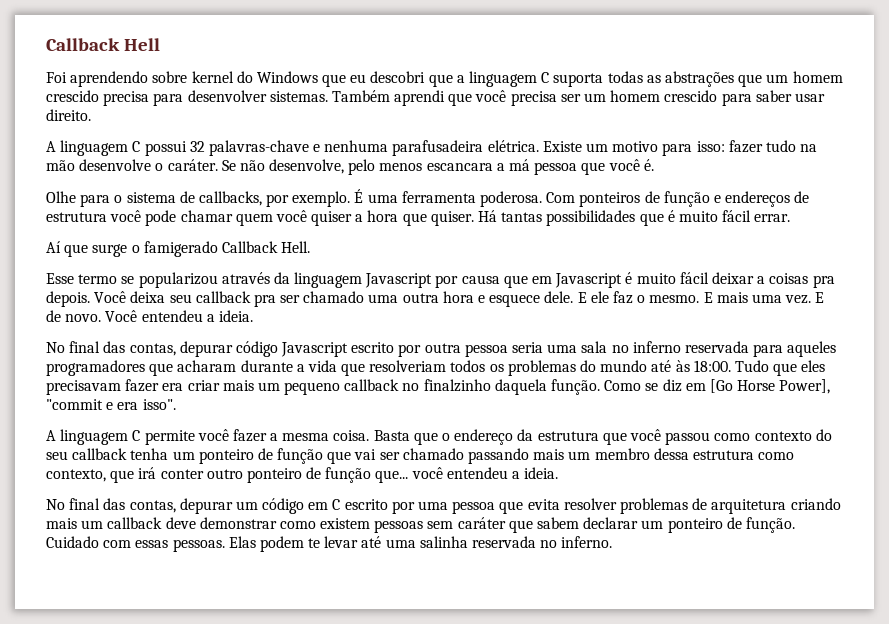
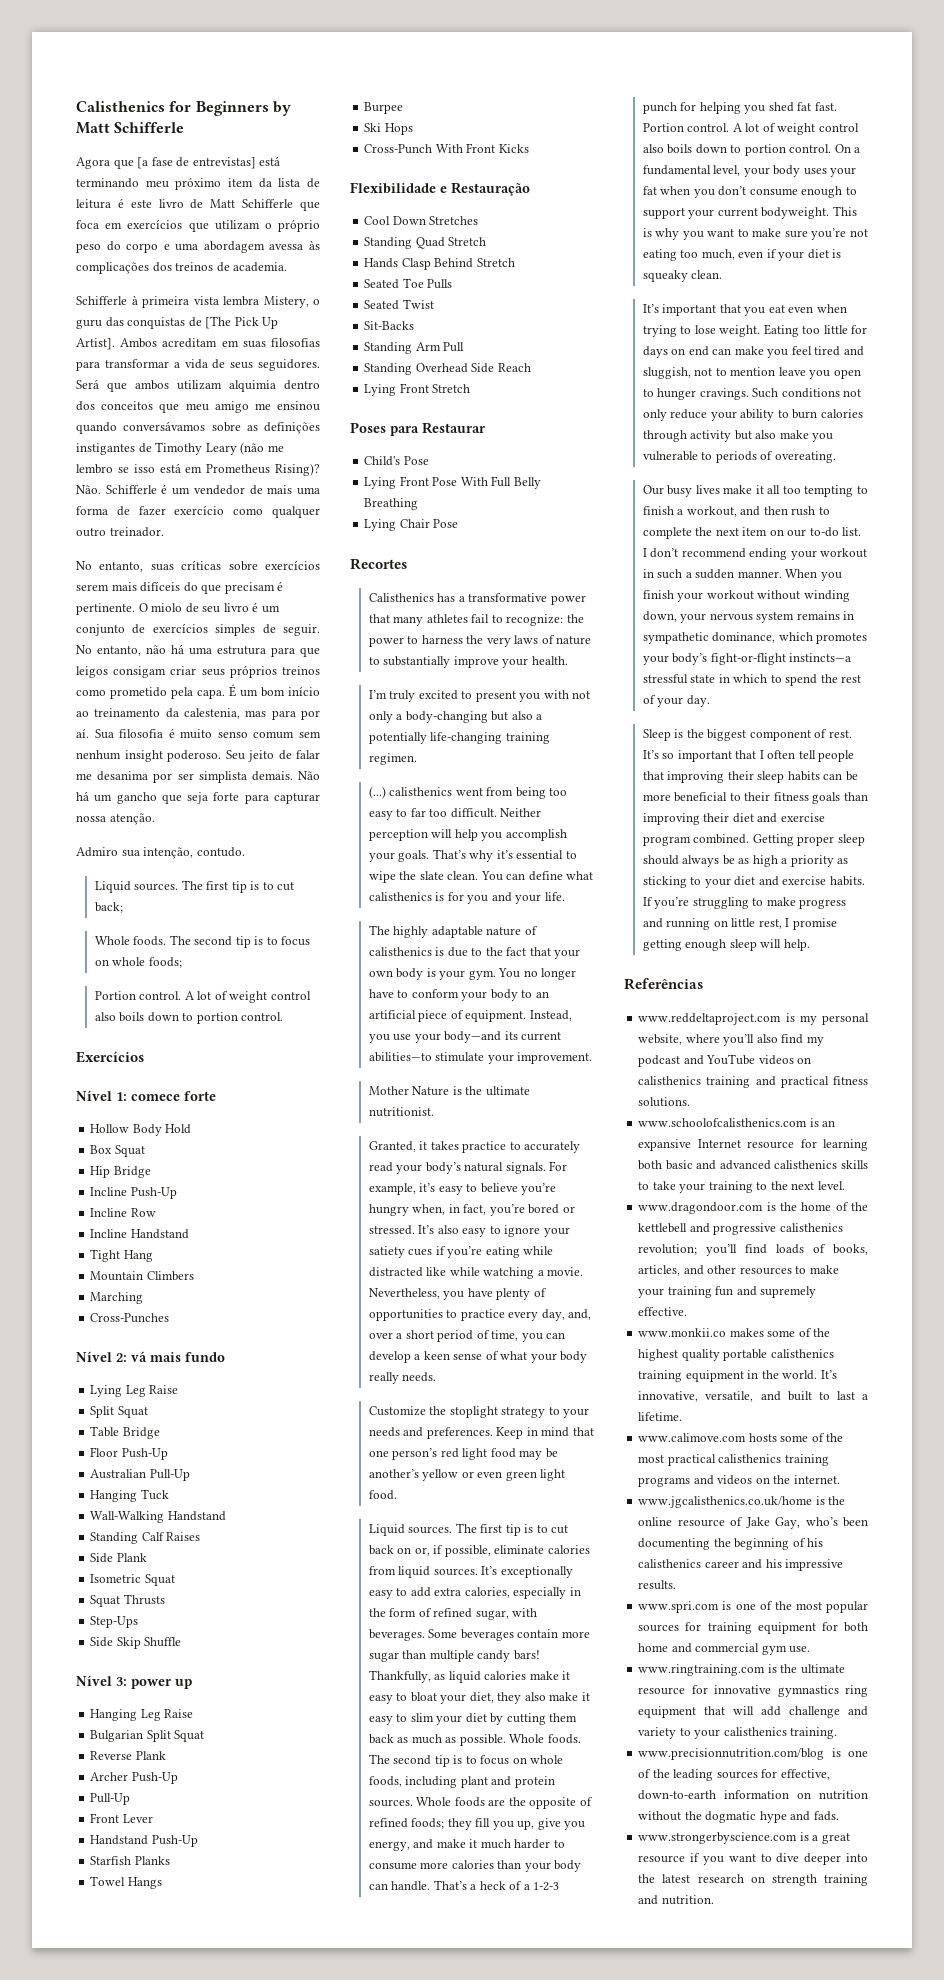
- Callback Hell
- Foi aprendendo sobre kernel do Windows que eu descobri que a linguagem C suporta todas as abstrações que um homem crescido precisa para desenvolver sistemas. Também aprendi que você precisa ser um homem crescido para saber usar direito.
- A linguagem C possui 32 palavras-chave e nenhuma parafusadeira elétrica. Existe um motivo para isso: fazer tudo na mão desenvolve o caráter. Se não desenvolve, pelo menos escancara a má pessoa que você é.
- Olhe para o sistema de callbacks, por exemplo. É uma ferramenta poderosa. Com ponteiros de função e endereços de estrutura você pode chamar quem você quiser a hora que quiser. Há tantas possibilidades que é muito fácil errar.
- Aí que surge o famigerado Callback Hell.
- Esse termo se popularizou através da linguagem Javascript por causa que em Javascript é muito fácil deixar a coisas pra depois. Você deixa seu callback pra ser chamado uma outra hora e esquece dele. E ele faz o mesmo. E mais uma vez. E de novo. Você entendeu a ideia.
- No final das contas, depurar código Javascript escrito por outra pessoa seria uma sala no inferno reservada para aqueles programadores que acharam durante a vida que resolveriam todos os problemas do mundo até às 18:00. Tudo que eles precisavam fazer era criar mais um pequeno callback no finalzinho daquela função. Como se diz em [Go Horse Power], "commit e era isso".
- A linguagem C permite você fazer a mesma coisa. Basta que o endereço da estrutura que você passou como contexto do seu callback tenha um ponteiro de função que vai ser chamado passando mais um membro dessa estrutura como contexto, que irá conter outro ponteiro de função que... você entendeu a ideia.
- No final das contas, depurar um código em C escrito por uma pessoa que evita resolver problemas de arquitetura criando mais um callback deve demonstrar como existem pessoas sem caráter que sabem declarar um ponteiro de função. Cuidado com essas pessoas. Elas podem te levar até uma salinha reservada no inferno.
+ Calisthenics for Beginners by Matt Schifferle
+ Agora que [a fase de entrevistas] está terminando meu próximo item da lista de leitura é este livro de Matt Schifferle que foca em exercícios que utilizam o próprio peso do corpo e uma abordagem avessa às complicações dos treinos de academia.
+ Schifferle à primeira vista lembra Mistery, o guru das conquistas de [The Pick Up Artist]. Ambos acreditam em suas filosofias para transformar a vida de seus seguidores. Será que ambos utilizam alquimia dentro dos conceitos que meu amigo me ensinou quando conversávamos sobre as definições instigantes de Timothy Leary (não me lembro se isso está em Prometheus Rising)? Não. Schifferle é um vendedor de mais uma forma de fazer exercício como qualquer outro treinador.
+ No entanto, suas críticas sobre exercícios serem mais difíceis do que precisam é pertinente. O miolo de seu livro é um conjunto de exercícios simples de seguir. No entanto, não há uma estrutura para que leigos consigam criar seus próprios treinos como prometido pela capa. É um bom início ao treinamento da calestenia, mas para por aí. Sua filosofia é muito senso comum sem nenhum insight poderoso. Seu jeito de falar me desanima por ser simplista demais. Não há um gancho que seja forte para capturar nossa atenção.
+ Admiro sua intenção, contudo.
+ Liquid sources. The first tip is to cut back;
+ Whole foods. The second tip is to focus on whole foods;
+ Portion control. A lot of weight control also boils down to portion control.
+ Exercícios
+ Nível 1: comece forte
+ Hollow Body Hold
+ Box Squat
+ Hip Bridge
+ Incline Push-Up
+ Incline Row
+ Incline Handstand
+ Tight Hang
+ Mountain Climbers
+ Marching
+ Cross-Punches
+ Nível 2: vá mais fundo
+ Lying Leg Raise
+ Split Squat
+ Table Bridge
+ Floor Push-Up
+ Australian Pull-Up
+ Hanging Tuck
+ Wall-Walking Handstand
+ Standing Calf Raises
+ Side Plank
+ Isometric Squat
+ Squat Thrusts
+ Step-Ups
+ Side Skip Shuffle
+ Nível 3: power up
+ Hanging Leg Raise
+ Bulgarian Split Squat
+ Reverse Plank
+ Archer Push-Up
+ Pull-Up
+ Front Lever
+ Handstand Push-Up
+ Starfish Planks
+ Towel Hangs
+ Burpee
+ Ski Hops
+ Cross-Punch With Front Kicks
+ Flexibilidade e Restauração
+ Cool Down Stretches
+ Standing Quad Stretch
+ Hands Clasp Behind Stretch
+ Seated Toe Pulls
+ Seated Twist
+ Sit-Backs
+ Standing Arm Pull
+ Standing Overhead Side Reach
+ Lying Front Stretch
+ Poses para Restaurar
+ Child's Pose
+ Lying Front Pose With Full Belly Breathing
+ Lying Chair Pose
+ Recortes
+ Calisthenics has a transformative power that many athletes fail to recognize: the power to harness the very laws of nature to substantially improve your health.
+ I’m truly excited to present you with not only a body-changing but also a potentially life-changing training regimen.
+ (...) calisthenics went from being too easy to far too difficult. Neither perception will help you accomplish your goals. That’s why it’s essential to wipe the slate clean. You can define what calisthenics is for you and your life.
+ The highly adaptable nature of calisthenics is due to the fact that your own body is your gym. You no longer have to conform your body to an artificial piece of equipment. Instead, you use your body—and its current abilities—to stimulate your improvement.
+ Mother Nature is the ultimate nutritionist.
+ Granted, it takes practice to accurately read your body’s natural signals. For example, it’s easy to believe you’re hungry when, in fact, you’re bored or stressed. It’s also easy to ignore your satiety cues if you’re eating while distracted like while watching a movie. Nevertheless, you have plenty of opportunities to practice every day, and, over a short period of time, you can develop a keen sense of what your body really needs.
+ Customize the stoplight strategy to your needs and preferences. Keep in mind that one person’s red light food may be another’s yellow or even green light food.
+ Liquid sources. The first tip is to cut back on or, if possible, eliminate calories from liquid sources. It’s exceptionally easy to add extra calories, especially in the form of refined sugar, with beverages. Some beverages contain more sugar than multiple candy bars! Thankfully, as liquid calories make it easy to bloat your diet, they also make it easy to slim your diet by cutting them back as much as possible. Whole foods. The second tip is to focus on whole foods, including plant and protein sources. Whole foods are the opposite of refined foods; they fill you up, give you energy, and make it much harder to consume more calories than your body can handle. That’s a heck of a 1-2-3 punch for helping you shed fat fast. Portion control. A lot of weight control also boils down to portion control. On a fundamental level, your body uses your fat when you don’t consume enough to support your current bodyweight. This is why you want to make sure you’re not eating too much, even if your diet is squeaky clean.
+ It’s important that you eat even when trying to lose weight. Eating too little for days on end can make you feel tired and sluggish, not to mention leave you open to hunger cravings. Such conditions not only reduce your ability to burn calories through activity but also make you vulnerable to periods of overeating.
+ Our busy lives make it all too tempting to finish a workout, and then rush to complete the next item on our to-do list. I don’t recommend ending your workout in such a sudden manner. When you finish your workout without winding down, your nervous system remains in sympathetic dominance, which promotes your body’s fight-or-flight instincts—a stressful state in which to spend the rest of your day.
+ Sleep is the biggest component of rest. It’s so important that I often tell people that improving their sleep habits can be more beneficial to their fitness goals than improving their diet and exercise program combined. Getting proper sleep should always be as high a priority as sticking to your diet and exercise habits. If you’re struggling to make progress and running on little rest, I promise getting enough sleep will help.
+ Referências
+ www.reddeltaproject.com is my personal website, where you’ll also find my podcast and YouTube videos on calisthenics training and practical fitness solutions.
+ www.schoolofcalisthenics.com is an expansive Internet resource for learning both basic and advanced calisthenics skills to take your training to the next level.
+ www.dragondoor.com is the home of the kettlebell and progressive calisthenics revolution; you’ll find loads of books, articles, and other resources to make your training fun and supremely effective.
+ www.monkii.co makes some of the highest quality portable calisthenics training equipment in the world. It’s innovative, versatile, and built to last a lifetime.
+ www.calimove.com hosts some of the most practical calisthenics training programs and videos on the internet.
+ www.jgcalisthenics.co.uk/home is the online resource of Jake Gay, who’s been documenting the beginning of his calisthenics career and his impressive results.
+ www.spri.com is one of the most popular sources for training equipment for both home and commercial gym use.
+ www.ringtraining.com is the ultimate resource for innovative gymnastics ring equipment that will add challenge and variety to your calisthenics training.
+ www.precisionnutrition.com/blog is one of the leading sources for effective, down-to-earth information on nutrition without the dogmatic hype and fads.
+ www.strongerbyscience.com is a great resource if you want to dive deeper into the latest research on strength training and nutrition.

